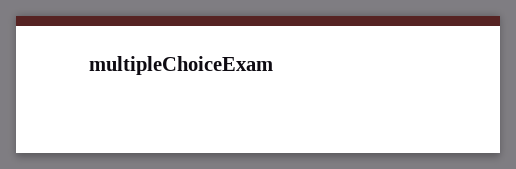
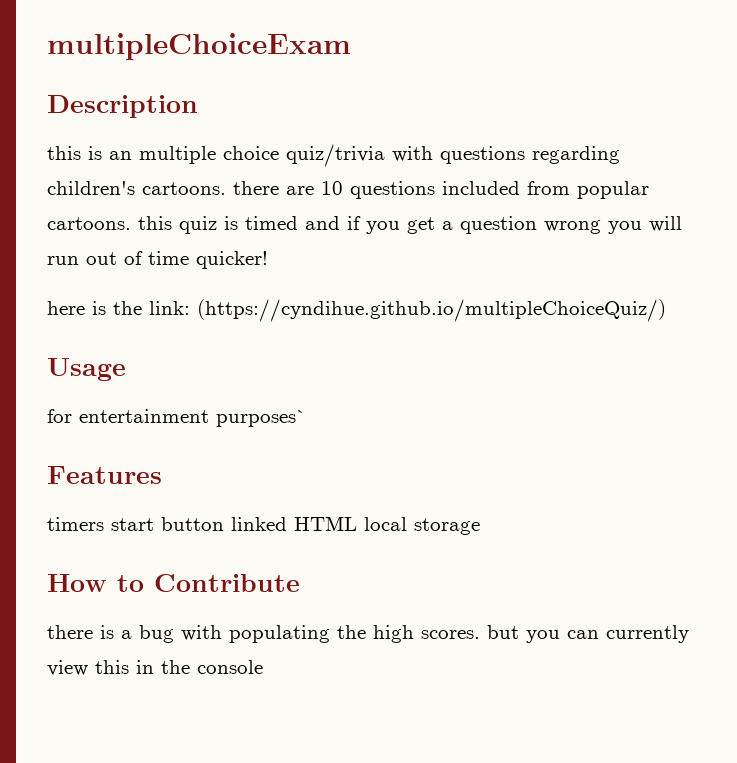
+ Description
+ this is an multiple choice quiz/trivia with questions regarding children's cartoons. there are 10 questions included from popular cartoons. this quiz is timed and if you get a question wrong you will run out of time quicker!
+ here is the link: (https://cyndihue.github.io/multipleChoiceQuiz/)
+ Usage
+ for entertainment purposes`
+ Features
+ timers start button linked HTML local storage
+ How to Contribute
+ there is a bug with populating the high scores. but you can currently view this in the console

